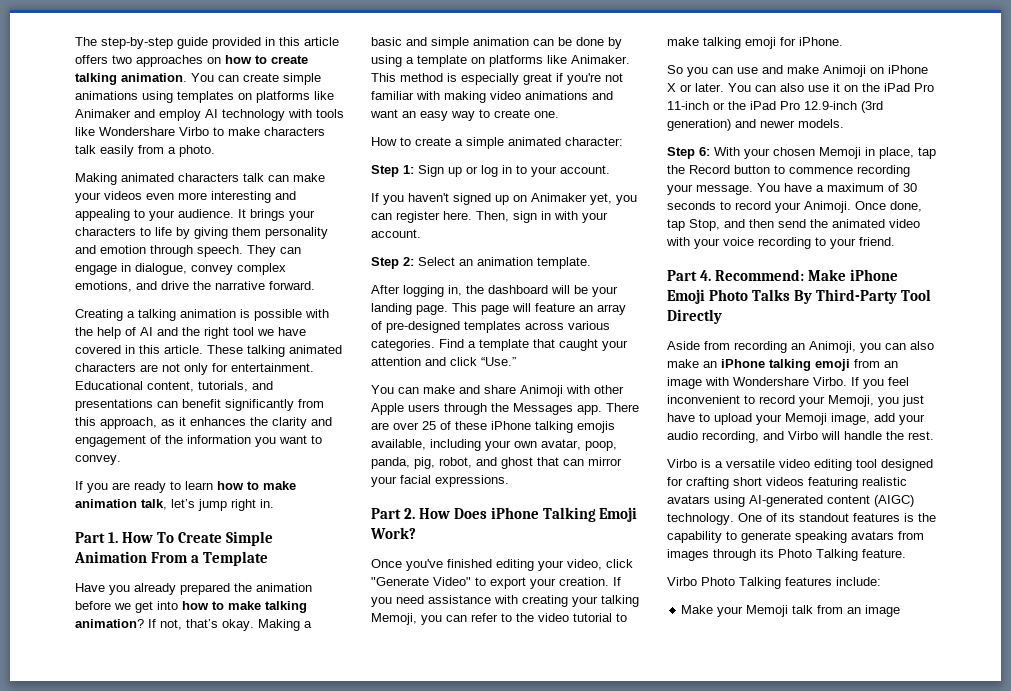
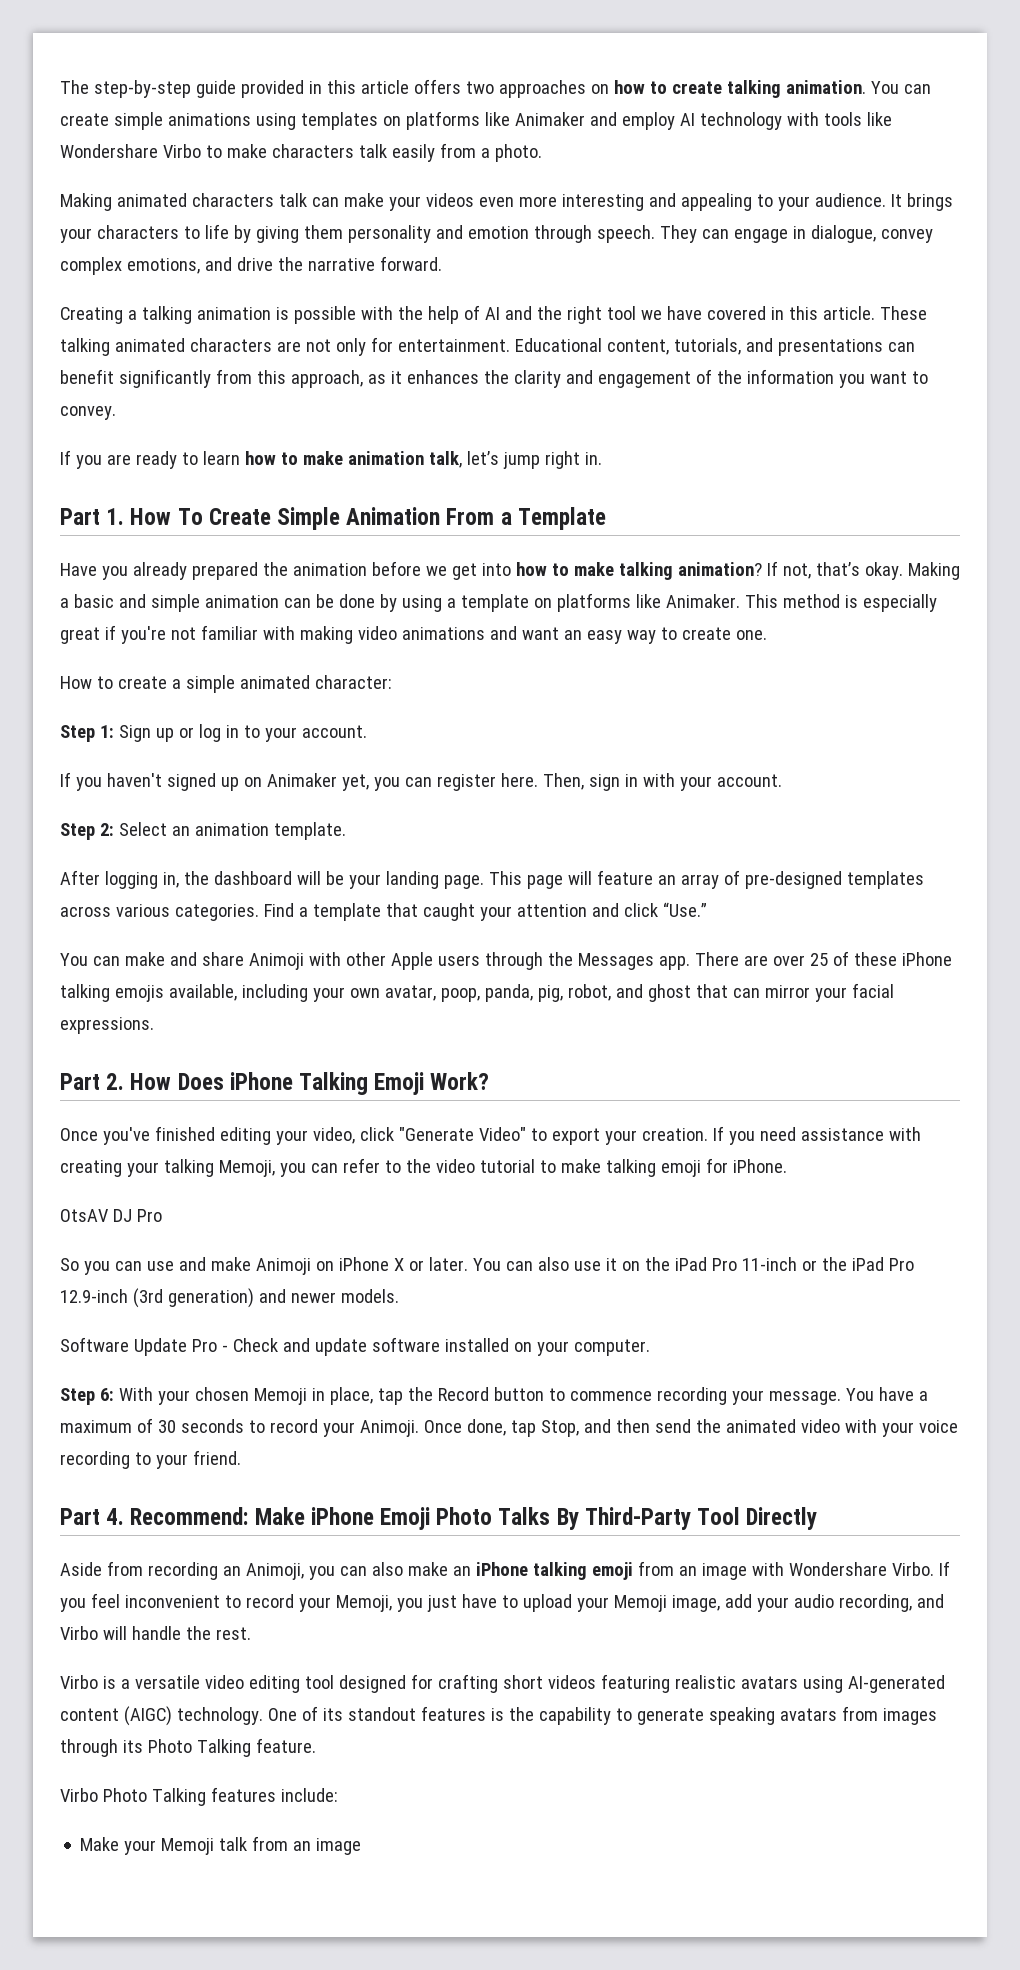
+ OtsAV DJ Pro
+ Software Update Pro - Check and update software installed on your computer.

